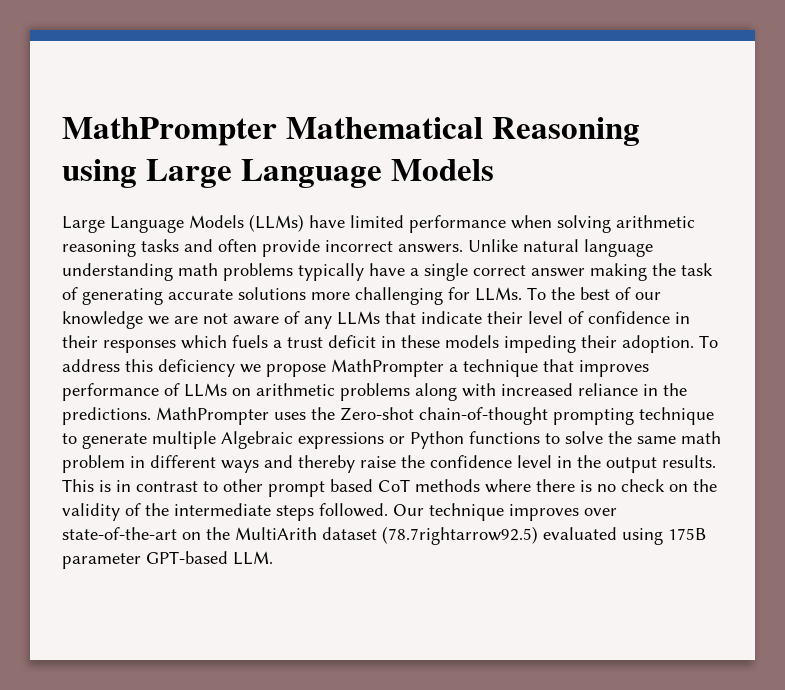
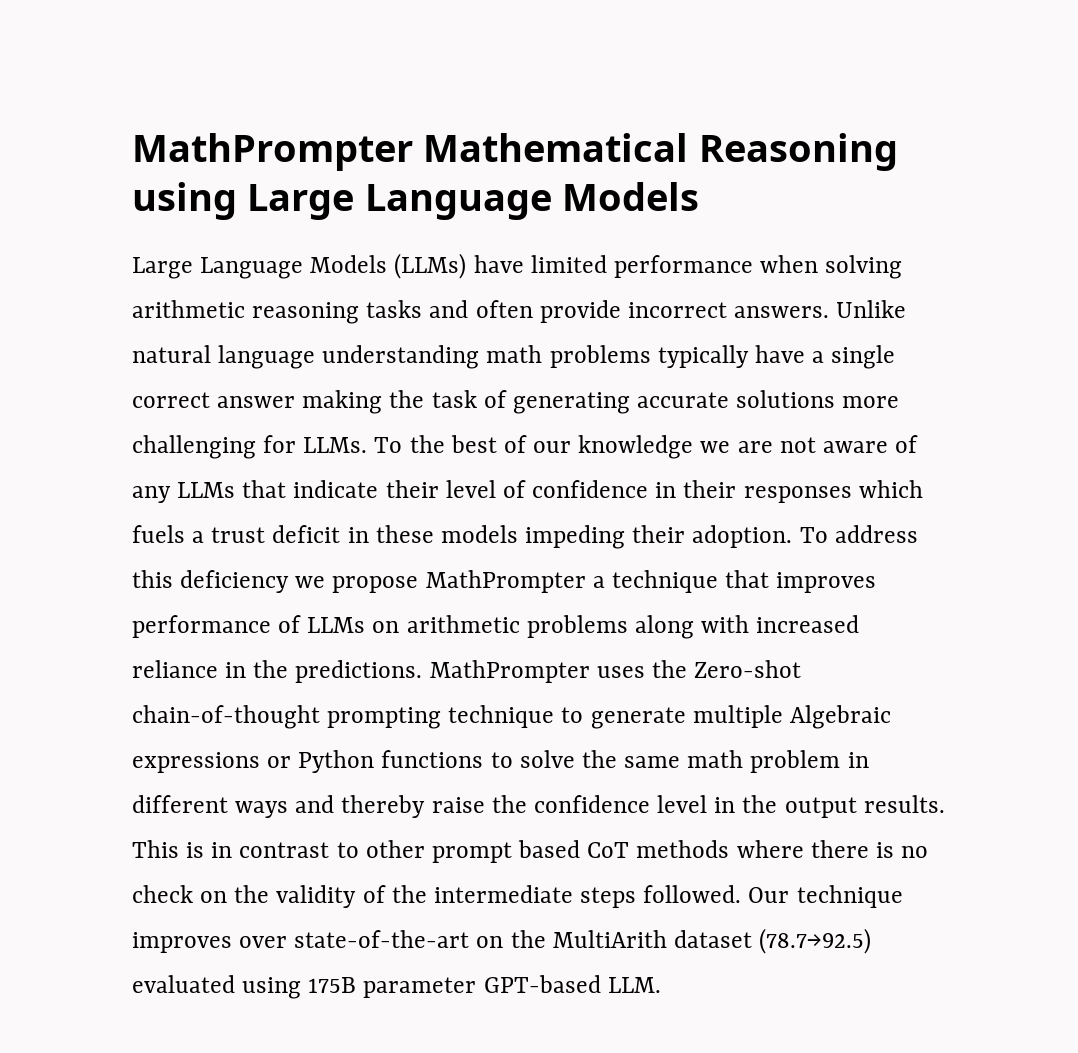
- Our technique improves over state-of-the-art on the MultiArith dataset (78.7rightarrow92.5) evaluated using 175B parameter GPT-based LLM.
+ Our technique improves over state-of-the-art on the MultiArith dataset (78.7→92.5) evaluated using 175B parameter GPT-based LLM.

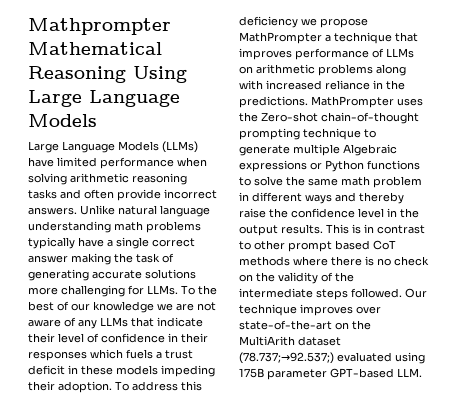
- MathPrompter Mathematical Reasoning using Large Language Models
+ Mathprompter Mathematical Reasoning Using Large Language Models
- Our technique improves over state-of-the-art on the MultiArith dataset (78.7→92.5) evaluated using 175B parameter GPT-based LLM.
+ Our technique improves over state-of-the-art on the MultiArith dataset (78.737;→92.537;) evaluated using 175B parameter GPT-based LLM.

